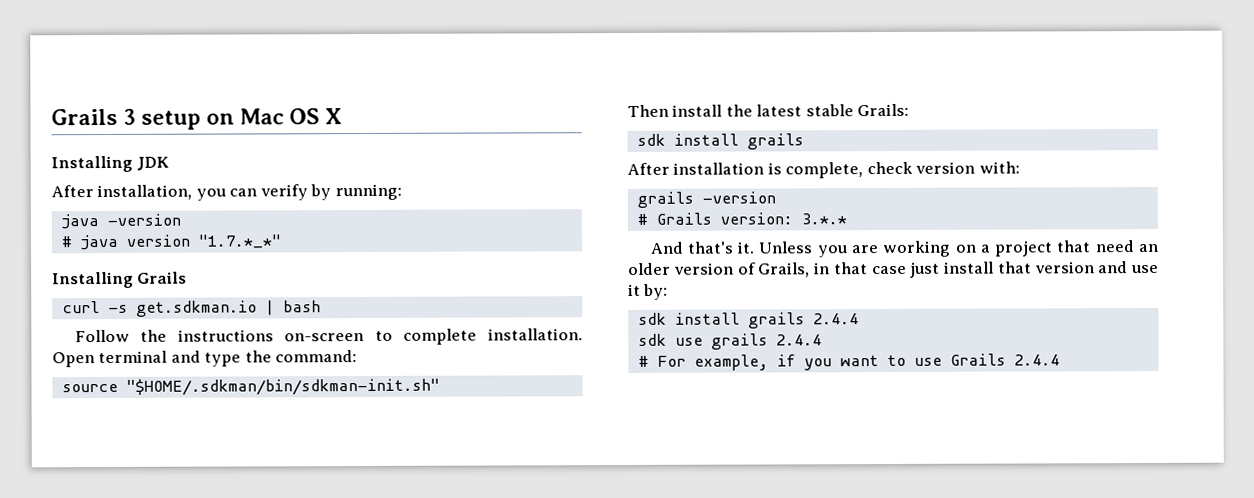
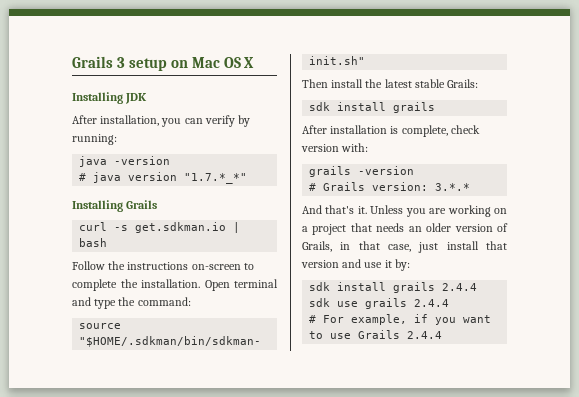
- Follow the instructions on-screen to complete installation.
+ Follow the instructions on-screen to complete the installation.
- Unless you are working on a project that need an older version of Grails, in that case just install that version and use it by:
+ Unless you are working on a project that needs an older version of Grails, in that case, just install that version and use it by:

